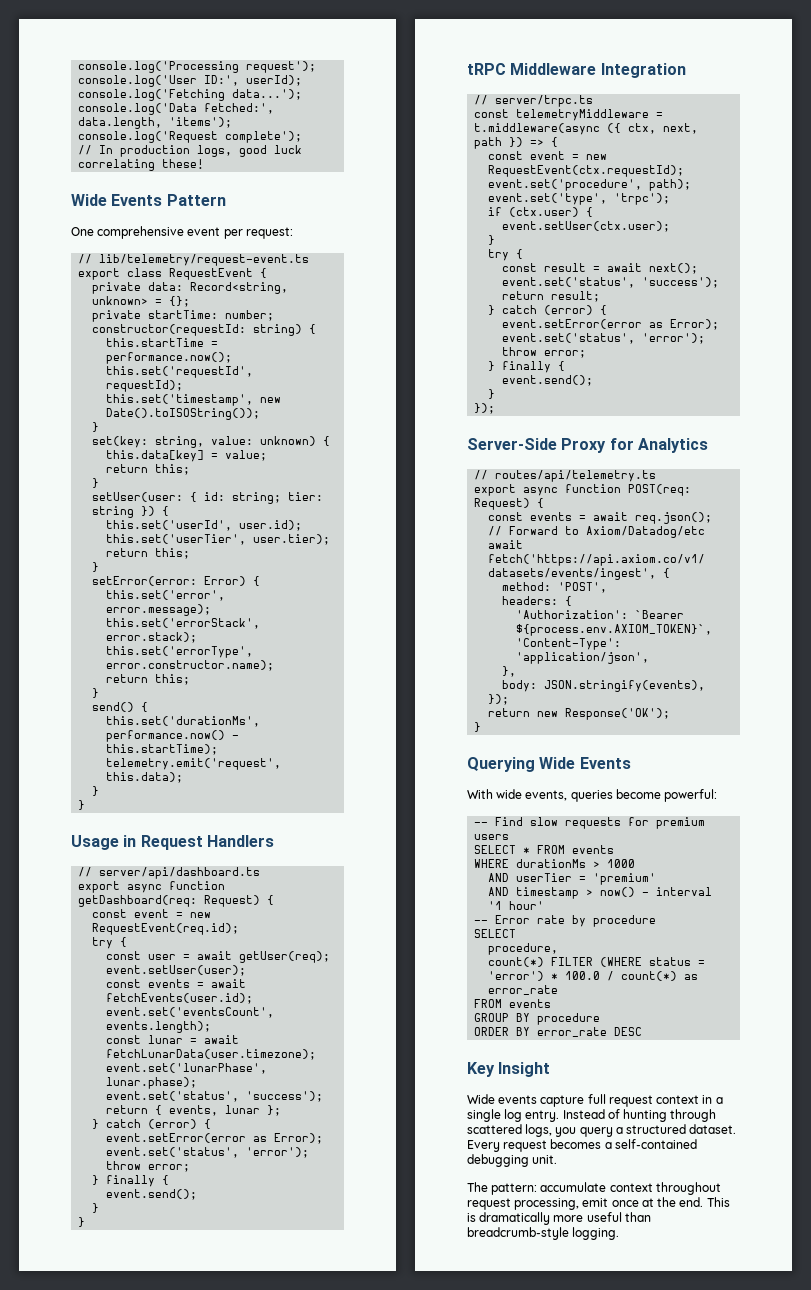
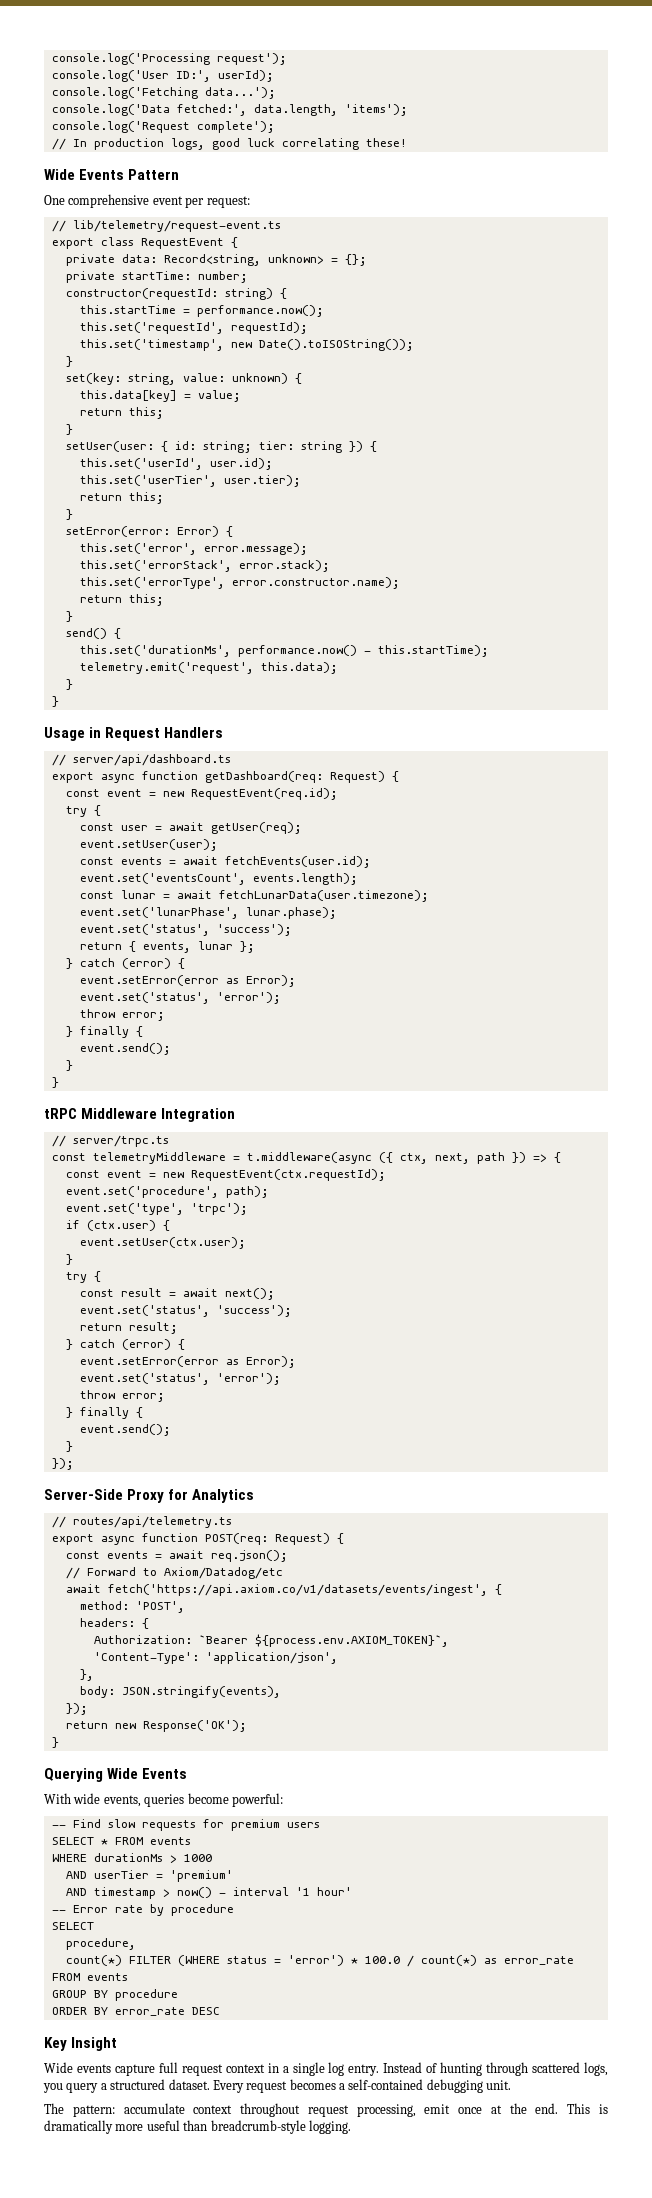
- 'Authorization': `Bearer ${process.env.AXIOM_TOKEN}`,
+ Authorization: `Bearer ${process.env.AXIOM_TOKEN}`,

